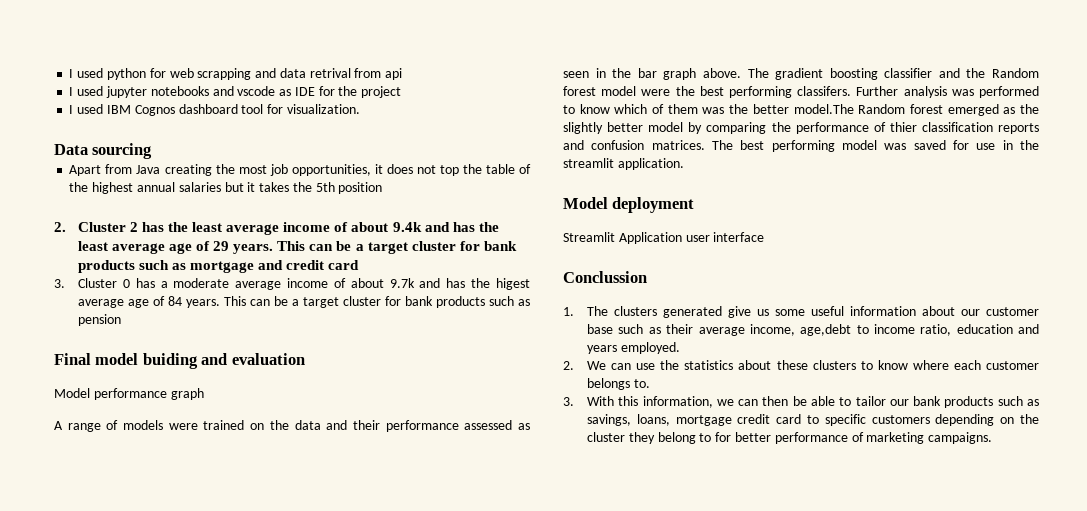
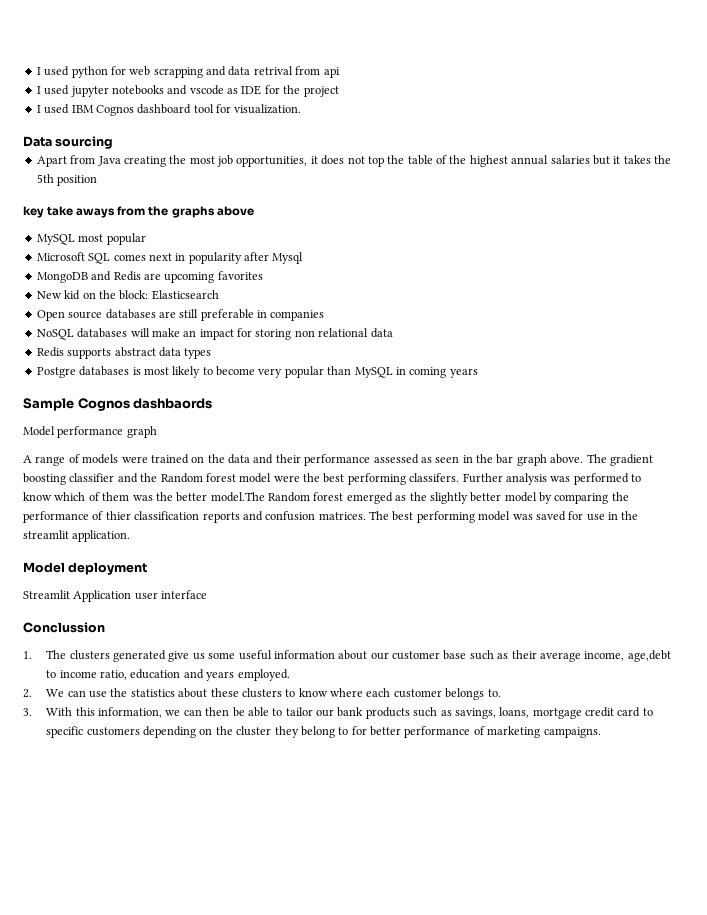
- 2. Cluster 2 has the least average income of about 9.4k and has the least average age of 29 years. This can be a target cluster for bank products such as mortgage and credit card
- 3. Cluster 0 has a moderate average income of about 9.7k and has the higest average age of 84 years. This can be a target cluster for bank products such as pension
- Final model buiding and evaluation
+ key take aways from the graphs above
+ MySQL most popular
+ Microsoft SQL comes next in popularity after Mysql
+ MongoDB and Redis are upcoming favorites
+ New kid on the block: Elasticsearch
+ Open source databases are still preferable in companies
+ NoSQL databases will make an impact for storing non relational data
+ Redis supports abstract data types
+ Postgre databases is most likely to become very popular than MySQL in coming years
+ Sample Cognos dashbaords

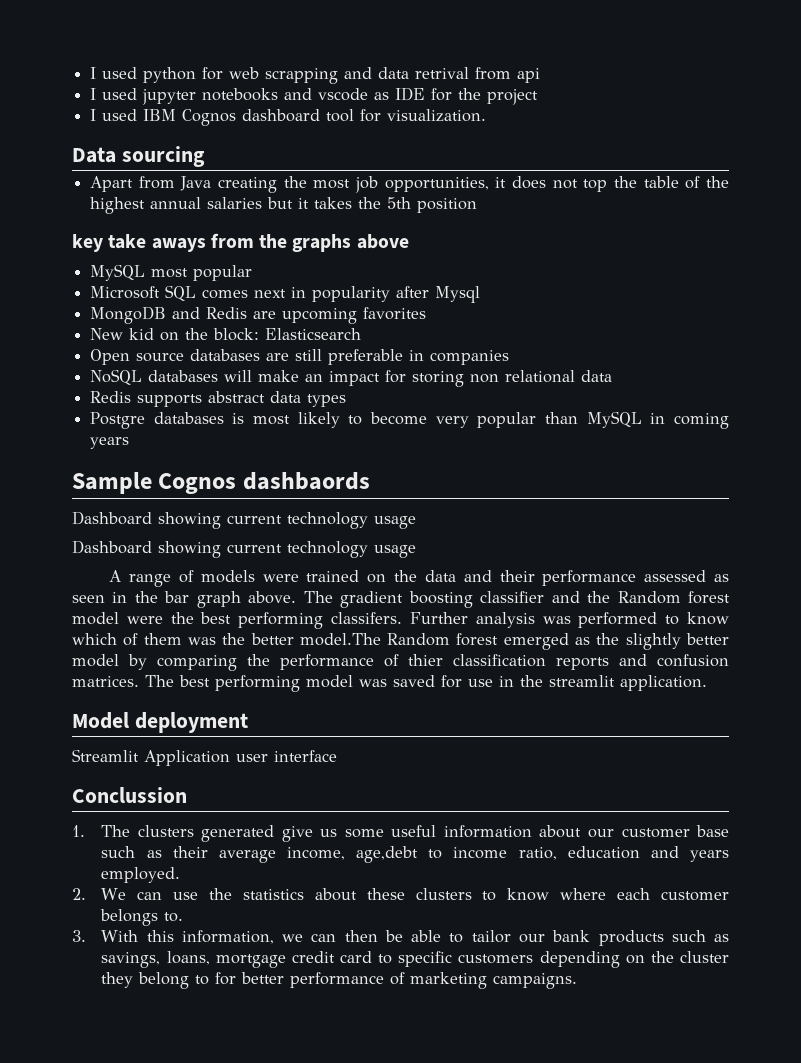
  Sample Cognos dashbaords
- Model performance graph
+ Dashboard showing current technology usage
+ Dashboard showing current technology usage

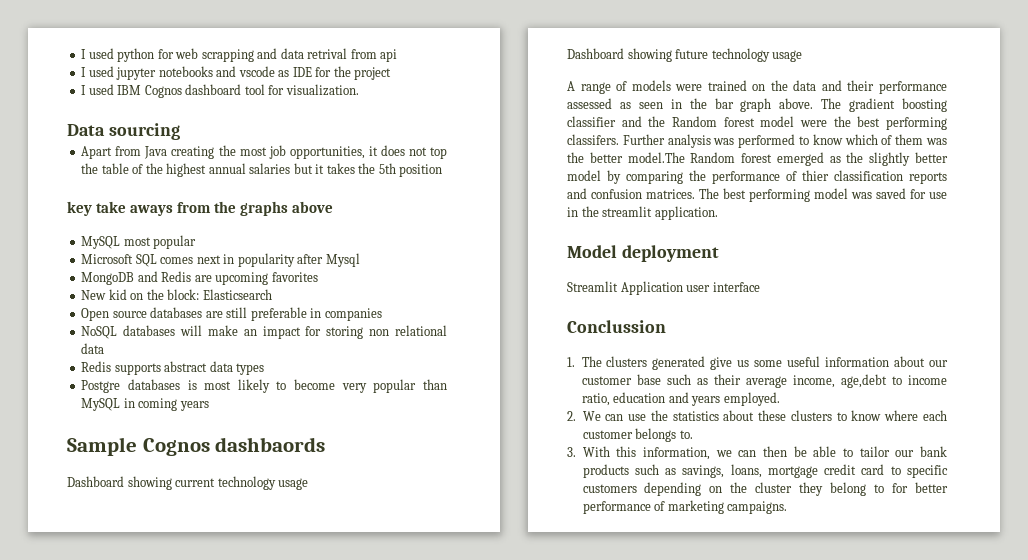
  Sample Cognos dashbaords
  Dashboard showing current technology usage
- Dashboard showing current technology usage
+ Dashboard showing future technology usage

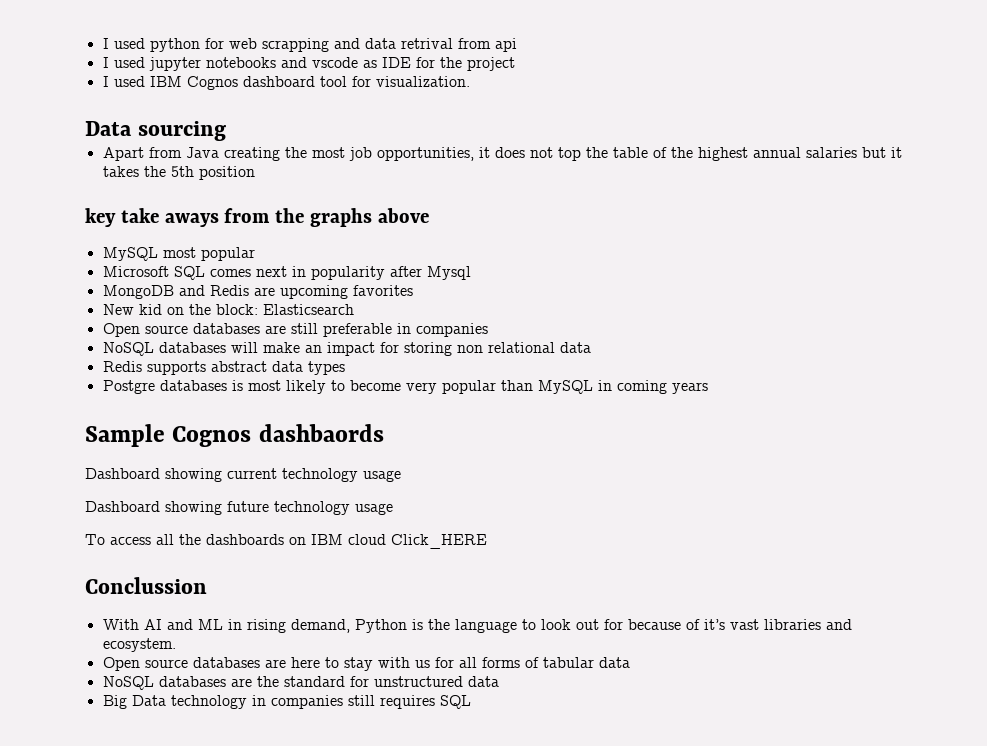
- A range of models were trained on the data and their performance assessed as seen in the bar graph above. The gradient boosting classifier and the Random forest model were the best performing classifers. Further analysis was performed to know which of them was the better model.The Random forest emerged as the slightly better model by comparing the performance of thier classification reports and confusion matrices. The best performing model was saved for use in the streamlit application.
- Model deployment
- Streamlit Application user interface
+ To access all the dashboards on IBM cloud Click_HERE
  Conclussion
- 1. The clusters generated give us some useful information about our customer base such as their average income, age,debt to income ratio, education and years employed.
- 2. We can use the statistics about these clusters to know where each customer belongs to.
- 3. With this information, we can then be able to tailor our bank products such as savings, loans, mortgage credit card to specific customers depending on the cluster they belong to for better performance of marketing campaigns.
+ With AI and ML in rising demand, Python is the language to look out for because of it’s vast libraries and ecosystem.
+ Open source databases are here to stay with us for all forms of tabular data
+ NoSQL databases are the standard for unstructured data
+ Big Data technology in companies still requires SQL

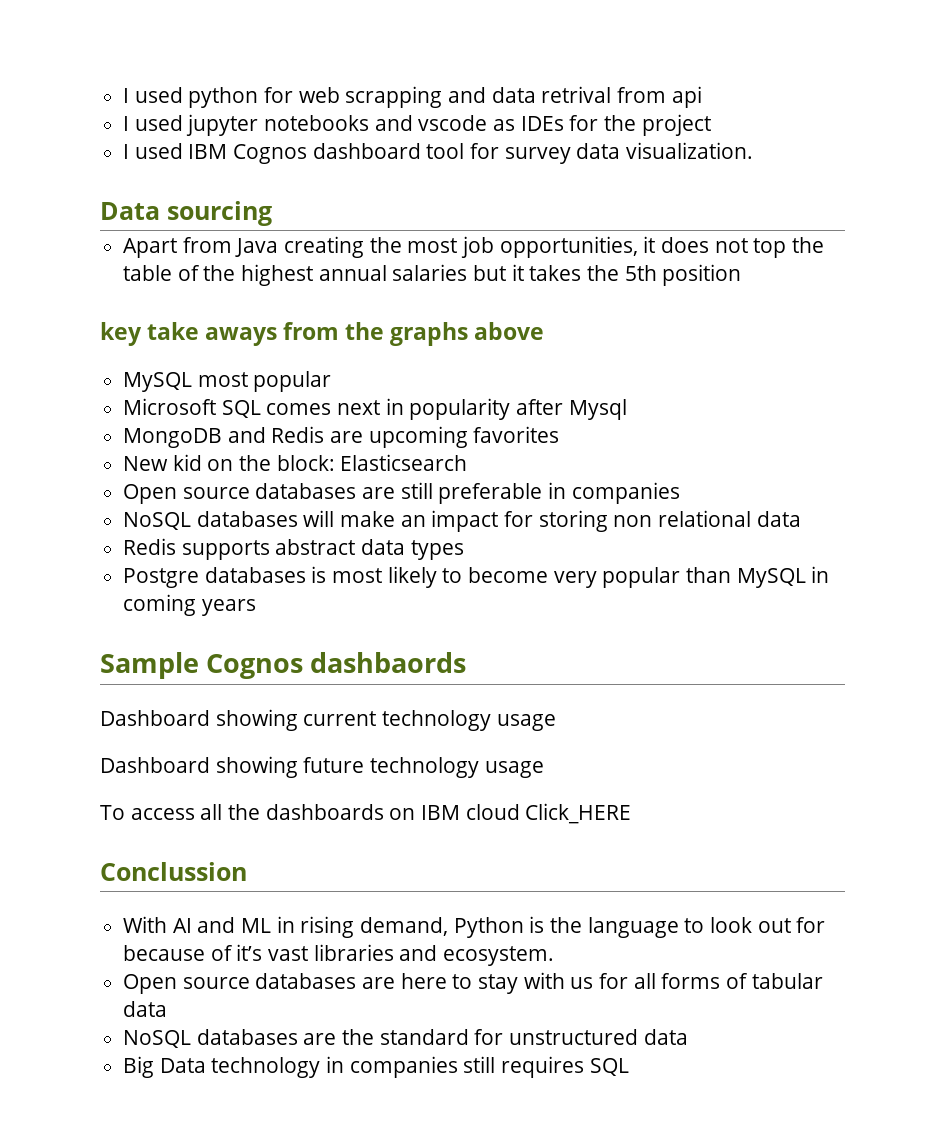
- I used jupyter notebooks and vscode as IDE for the project
+ I used jupyter notebooks and vscode as IDEs for the project
- I used IBM Cognos dashboard tool for visualization.
+ I used IBM Cognos dashboard tool for survey data visualization.

